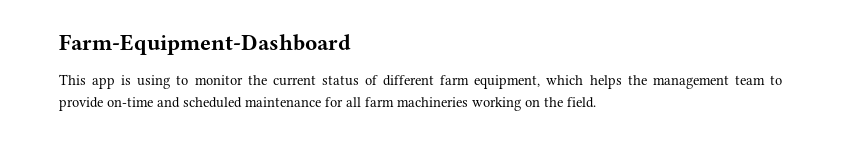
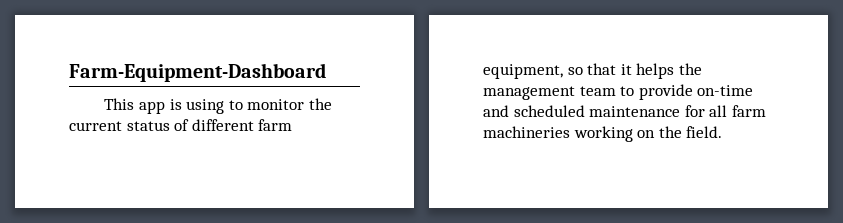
- This app is using to monitor the current status of different farm equipment, which helps the management team to provide on-time and scheduled maintenance for all farm machineries working on the field.
+ This app is using to monitor the current status of different farm equipment, so that it helps the management team to provide on-time and scheduled maintenance for all farm machineries working on the field.

